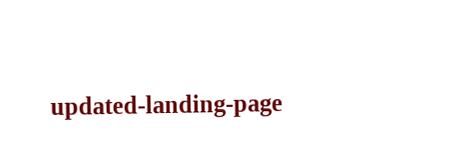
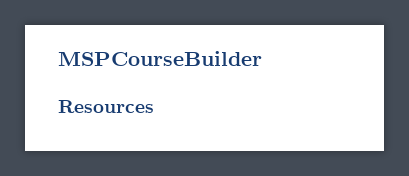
- updated-landing-page
+ MSPCourseBuilder
+ Resources

